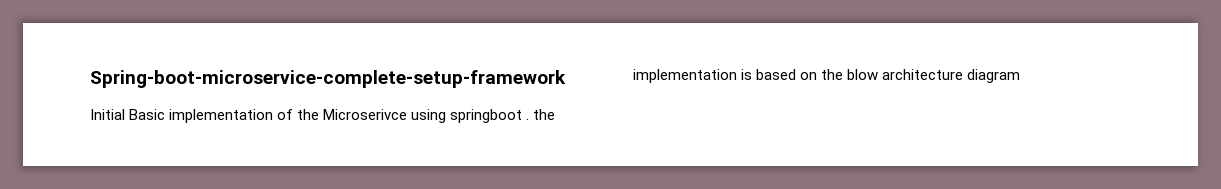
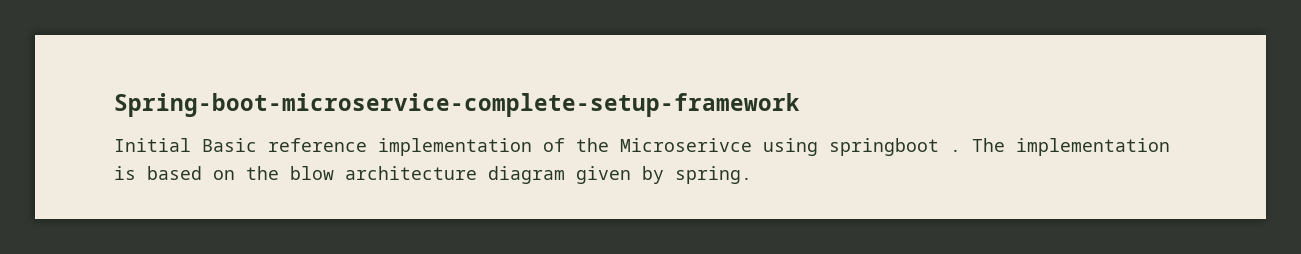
- Initial Basic implementation of the Microserivce using springboot . the implementation is based on the blow architecture diagram
+ Initial Basic reference implementation of the Microserivce using springboot . The implementation is based on the blow architecture diagram given by spring.

